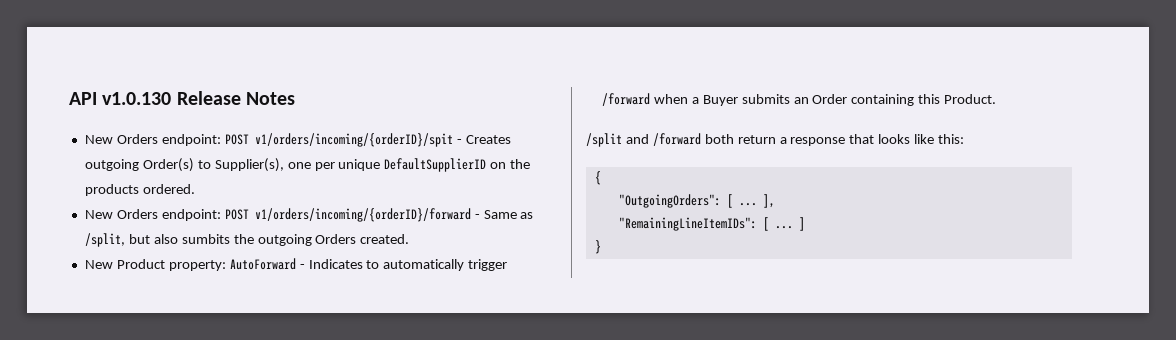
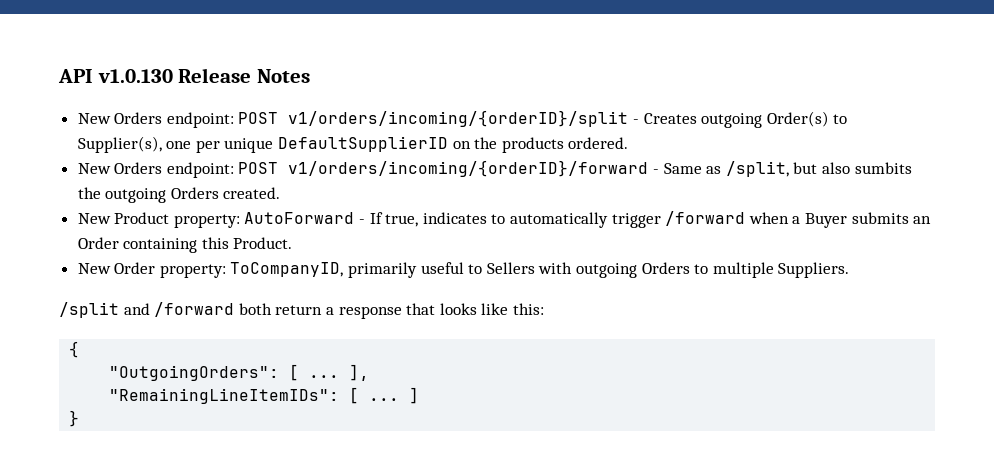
- New Orders endpoint: POST v1/orders/incoming/{orderID}/spit - Creates outgoing Order(s) to Supplier(s), one per unique DefaultSupplierID on the products ordered.
+ New Orders endpoint: POST v1/orders/incoming/{orderID}/split - Creates outgoing Order(s) to Supplier(s), one per unique DefaultSupplierID on the products ordered.
- New Product property: AutoForward - Indicates to automatically trigger /forward when a Buyer submits an Order containing this Product.
+ New Product property: AutoForward - If true, indicates to automatically trigger /forward when a Buyer submits an Order containing this Product.
+ New Order property: ToCompanyID, primarily useful to Sellers with outgoing Orders to multiple Suppliers.

